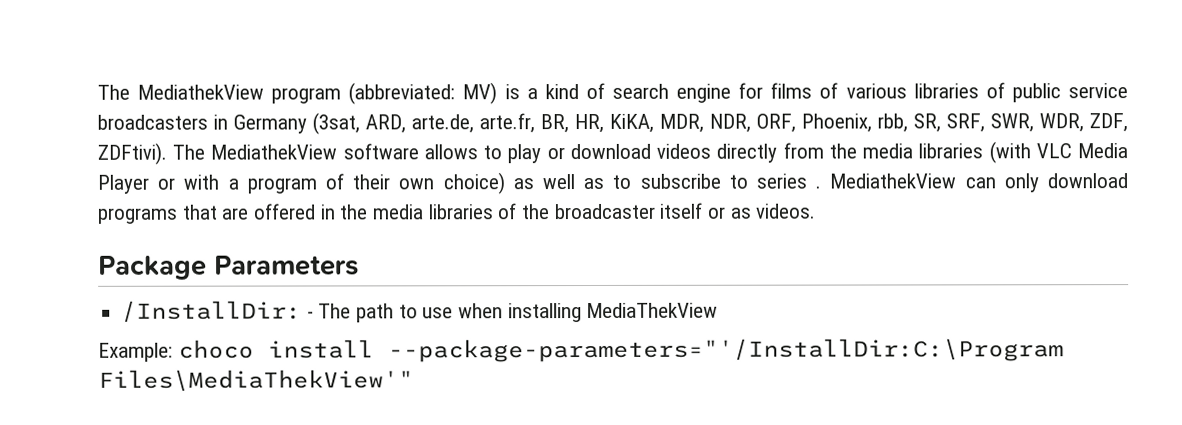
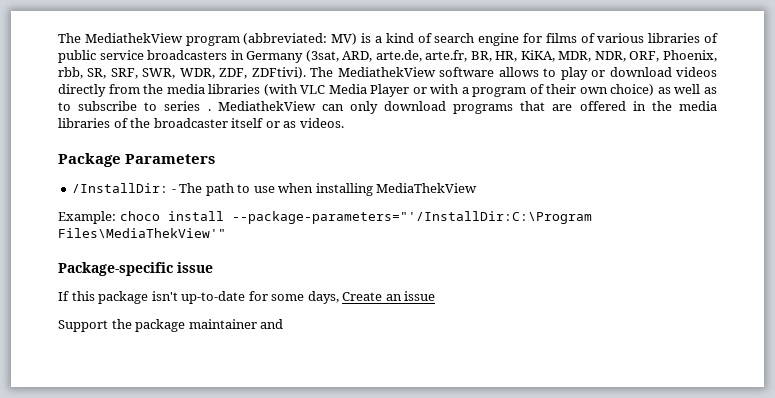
+ Package-specific issue
+ If this package isn't up-to-date for some days, Create an issue
+ Support the package maintainer and

